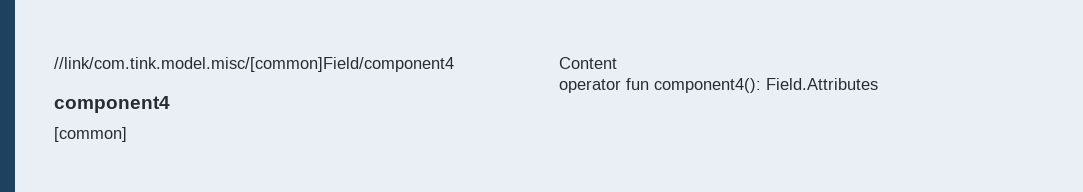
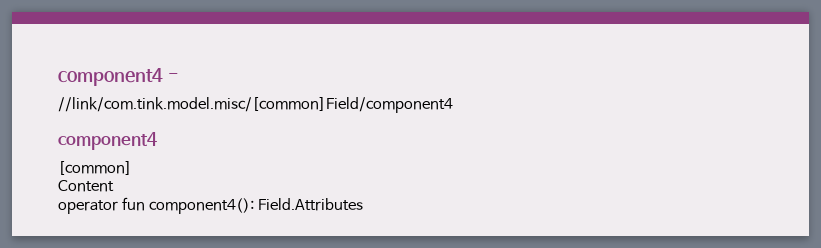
+ component4 -

